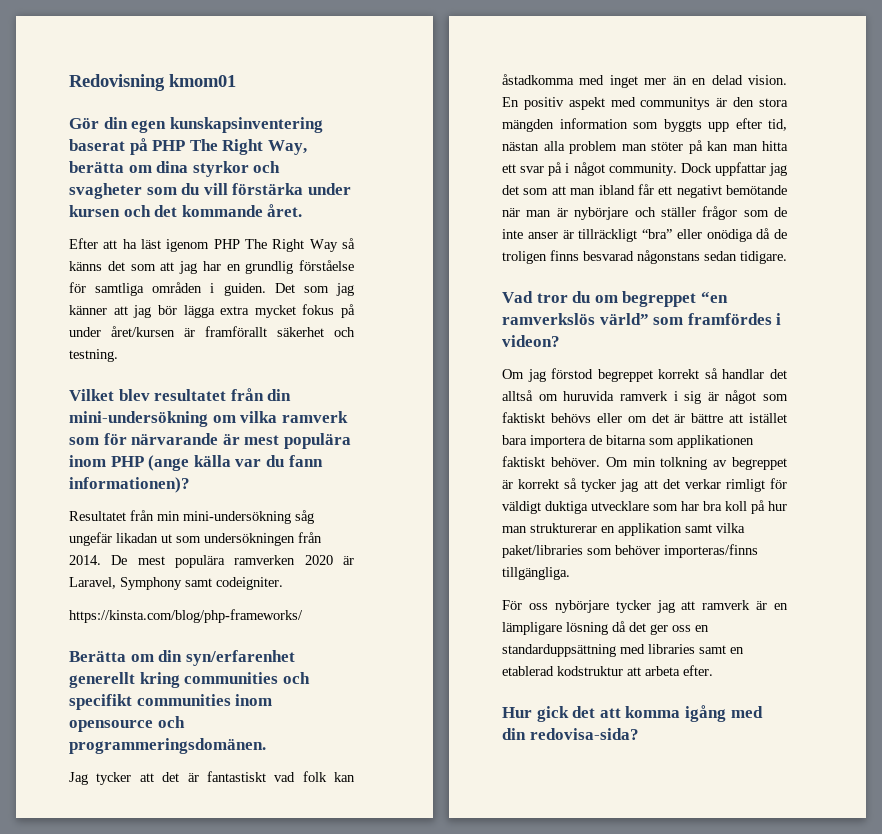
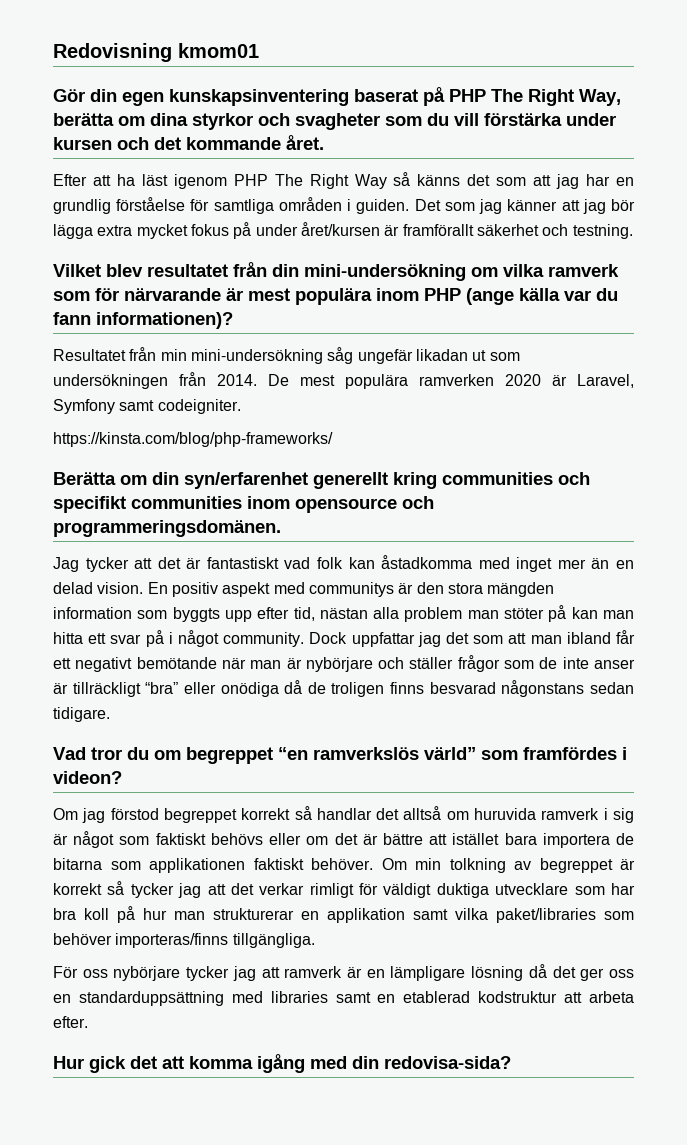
- De mest populära ramverken 2020 är Laravel, Symphony samt codeigniter.
+ De mest populära ramverken 2020 är Laravel, Symfony samt codeigniter.

